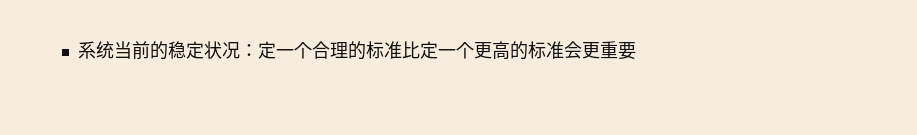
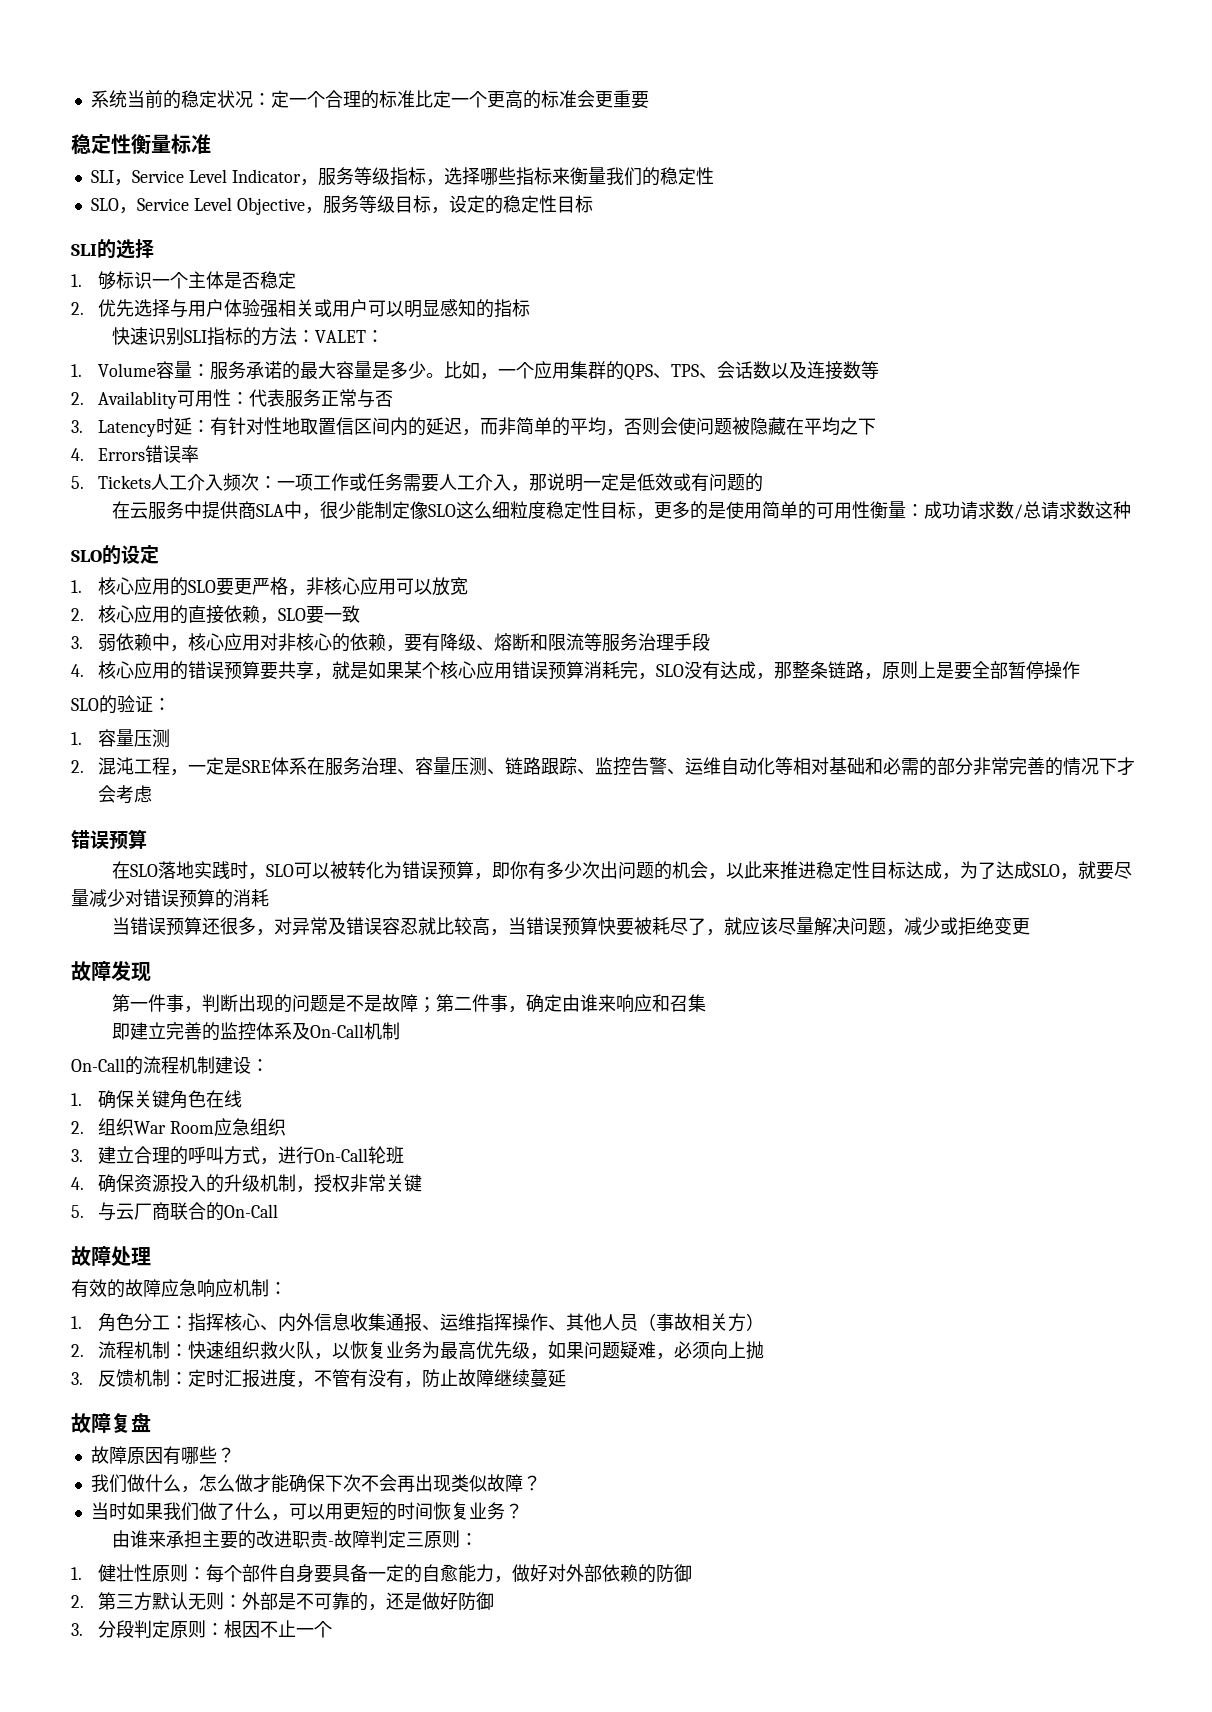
+ 稳定性衡量标准
+ SLI，Service Level Indicator，服务等级指标，选择哪些指标来衡量我们的稳定性
+ SLO，Service Level Objective，服务等级目标，设定的稳定性目标
+ SLI的选择
+ 1.够标识一个主体是否稳定
+ 2.优先选择与用户体验强相关或用户可以明显感知的指标
+ 快速识别SLI指标的方法：VALET：
+ 1. Volume容量：服务承诺的最大容量是多少。比如，一个应用集群的QPS、TPS、会话数以及连接数等
+ 2. Availablity可用性：代表服务正常与否
+ 3. Latency时延：有针对性地取置信区间内的延迟，而非简单的平均，否则会使问题被隐藏在平均之下
+ 4. Errors错误率
+ 5. Tickets人工介入频次：一项工作或任务需要人工介入，那说明一定是低效或有问题的
+ 在云服务中提供商SLA中，很少能制定像SLO这么细粒度稳定性目标，更多的是使用简单的可用性衡量：成功请求数/总请求数这种
+ SLO的设定
+ 1.核心应用的SLO要更严格，非核心应用可以放宽
+ 2.核心应用的直接依赖，SLO要一致
+ 3.弱依赖中，核心应用对非核心的依赖，要有降级、熔断和限流等服务治理手段
+ 4.核心应用的错误预算要共享，就是如果某个核心应用错误预算消耗完，SLO没有达成，那整条链路，原则上是要全部暂停操作
+ SLO的验证：
+ 1.容量压测
+ 2.混沌工程，一定是SRE体系在服务治理、容量压测、链路跟踪、监控告警、运维自动化等相对基础和必需的部分非常完善的情况下才会考虑
+ 错误预算
+ 在SLO落地实践时，SLO可以被转化为错误预算，即你有多少次出问题的机会，以此来推进稳定性目标达成，为了达成SLO，就要尽量减少对错误预算的消耗
+ 当错误预算还很多，对异常及错误容忍就比较高，当错误预算快要被耗尽了，就应该尽量解决问题，减少或拒绝变更
+ 故障发现
+ 第一件事，判断出现的问题是不是故障；第二件事，确定由谁来响应和召集
+ 即建立完善的监控体系及On-Call机制
+ On-Call的流程机制建设：
+ 1.确保关键角色在线
+ 2.组织War Room应急组织
+ 3.建立合理的呼叫方式，进行On-Call轮班
+ 4.确保资源投入的升级机制，授权非常关键
+ 5.与云厂商联合的On-Call
+ 故障处理
+ 有效的故障应急响应机制：
+ 1.角色分工：指挥核心、内外信息收集通报、运维指挥操作、其他人员（事故相关方）
+ 2.流程机制：快速组织救火队，以恢复业务为最高优先级，如果问题疑难，必须向上抛
+ 3.反馈机制：定时汇报进度，不管有没有，防止故障继续蔓延
+ 故障复盘
+ 故障原因有哪些？
+ 我们做什么，怎么做才能确保下次不会再出现类似故障？
+ 当时如果我们做了什么，可以用更短的时间恢复业务？
+ 由谁来承担主要的改进职责-故障判定三原则：
+ 1.健壮性原则：每个部件自身要具备一定的自愈能力，做好对外部依赖的防御
+ 2.第三方默认无则：外部是不可靠的，还是做好防御
+ 3.分段判定原则：根因不止一个

